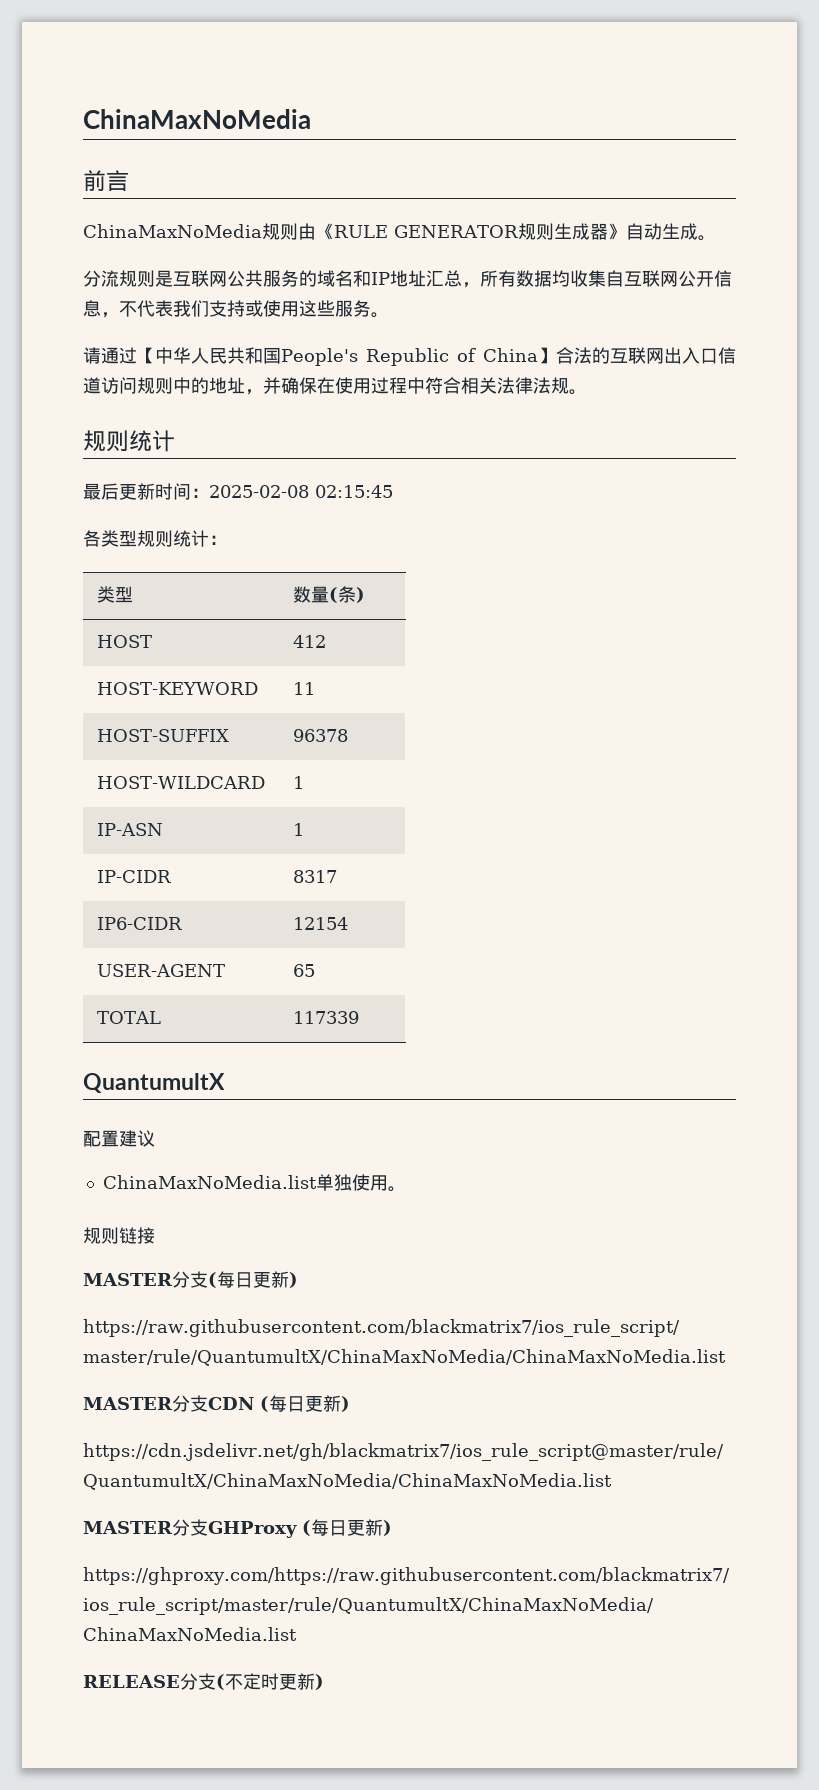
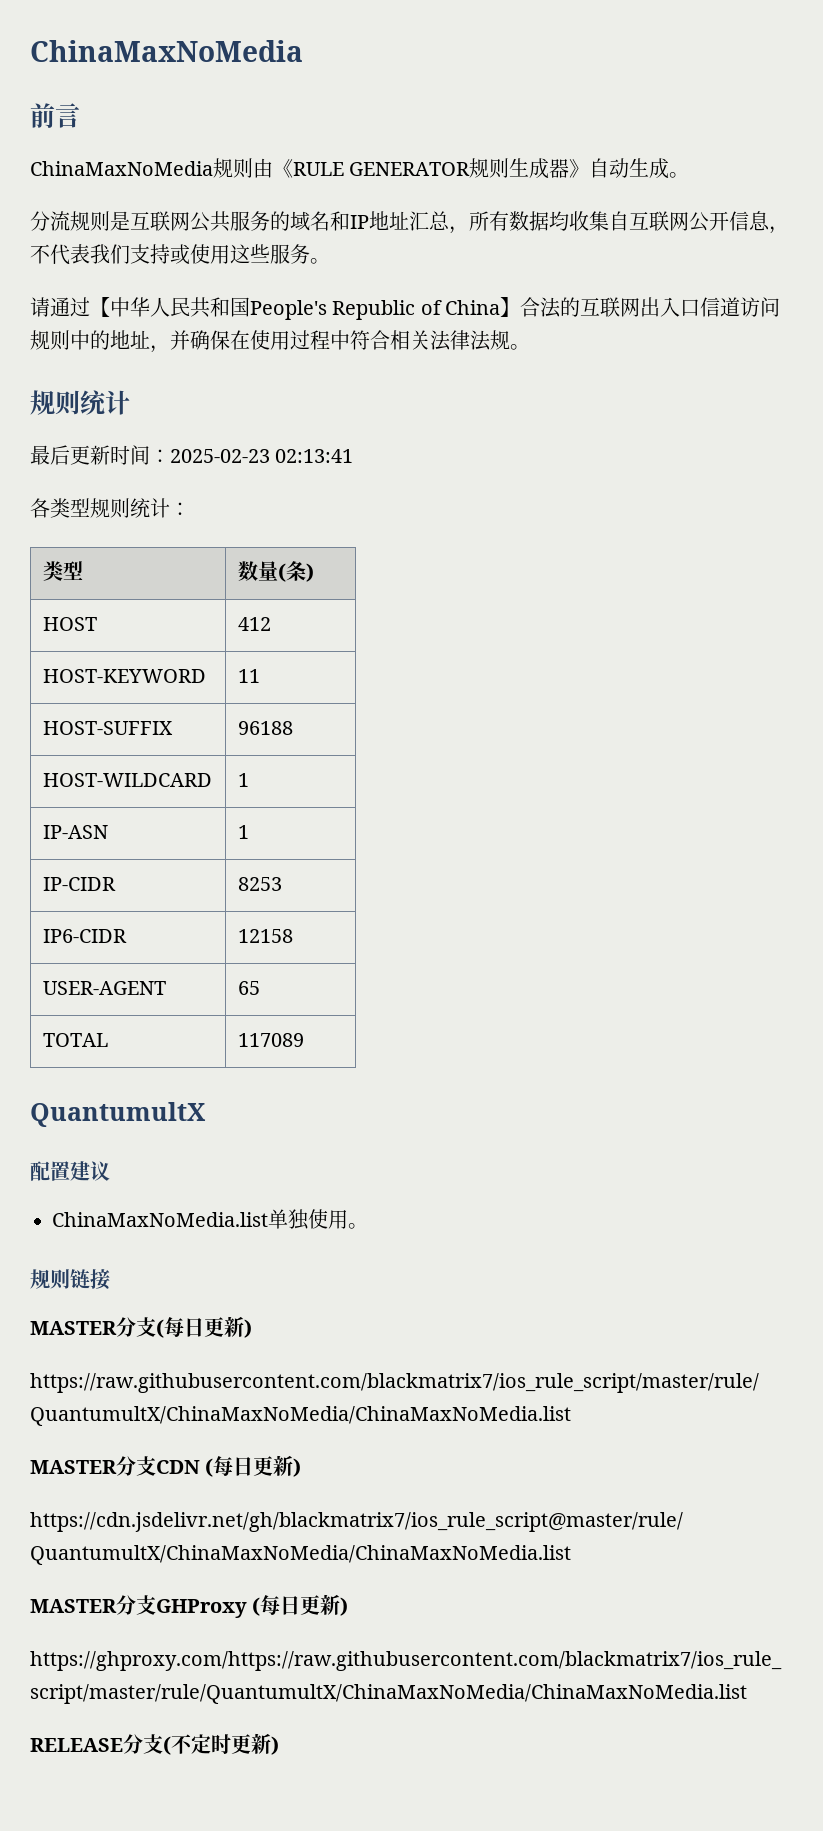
- 最后更新时间：2025-02-08 02:15:45
+ 最后更新时间：2025-02-23 02:13:41
- HOST-SUFFIX | 96378
+ HOST-SUFFIX | 96188
- IP-CIDR | 8317
+ IP-CIDR | 8253
- IP6-CIDR | 12154
+ IP6-CIDR | 12158
- TOTAL | 117339
+ TOTAL | 117089

